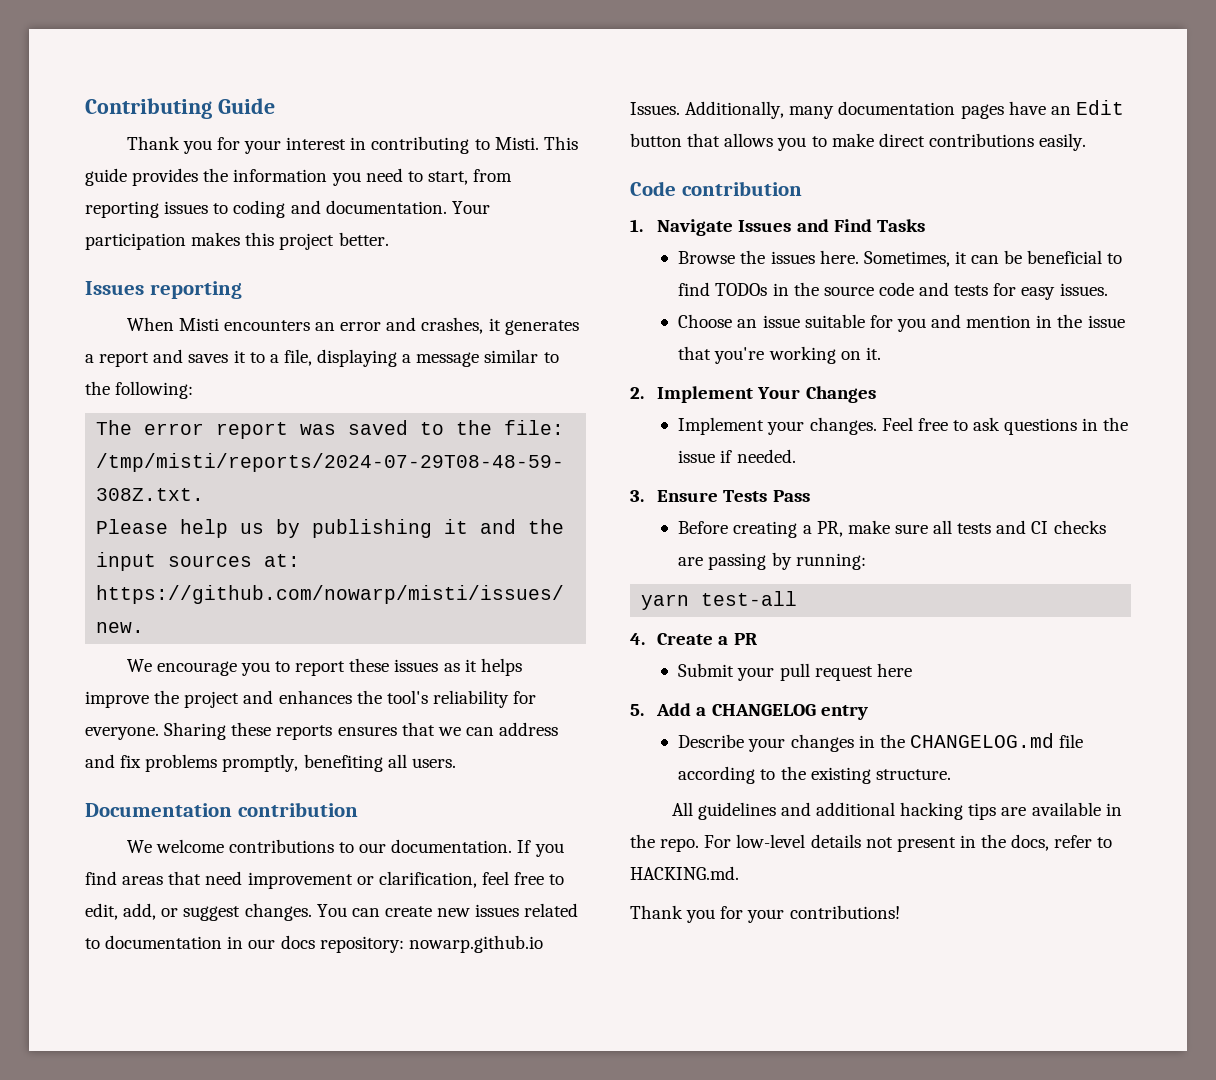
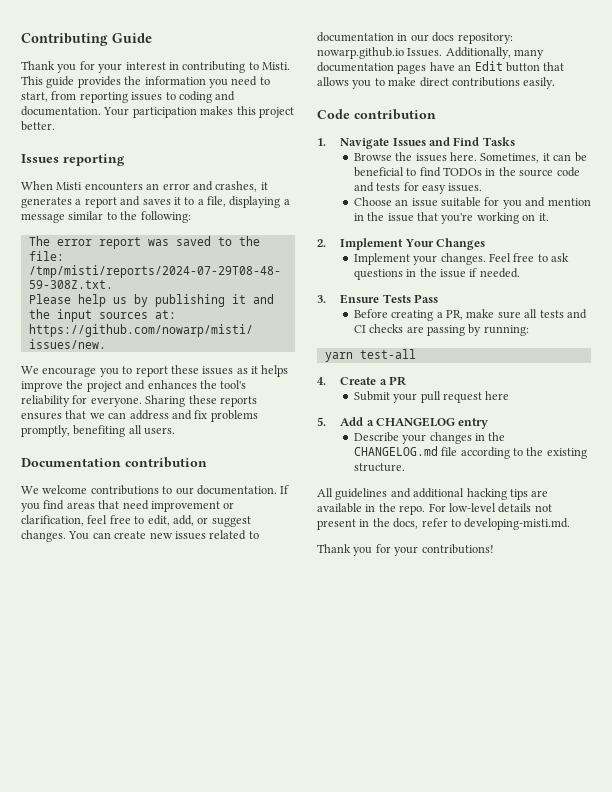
- For low-level details not present in the docs, refer to HACKING.md.
+ For low-level details not present in the docs, refer to developing-misti.md.

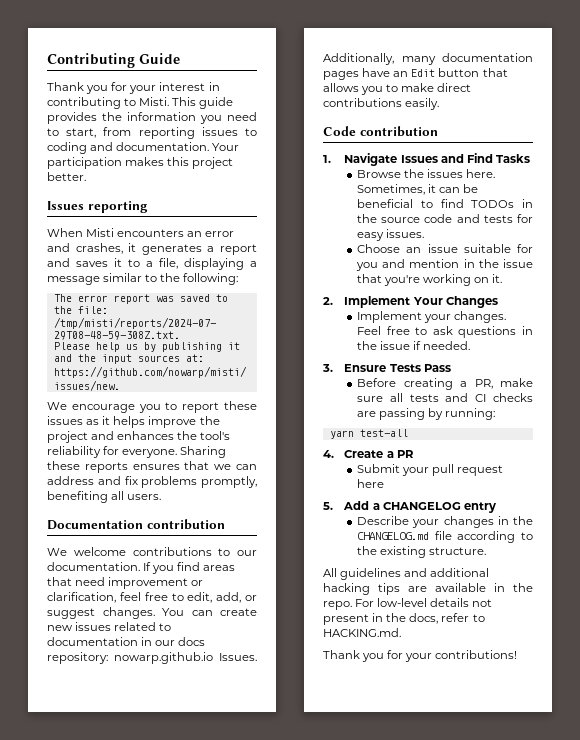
- For low-level details not present in the docs, refer to developing-misti.md.
+ For low-level details not present in the docs, refer to HACKING.md.

